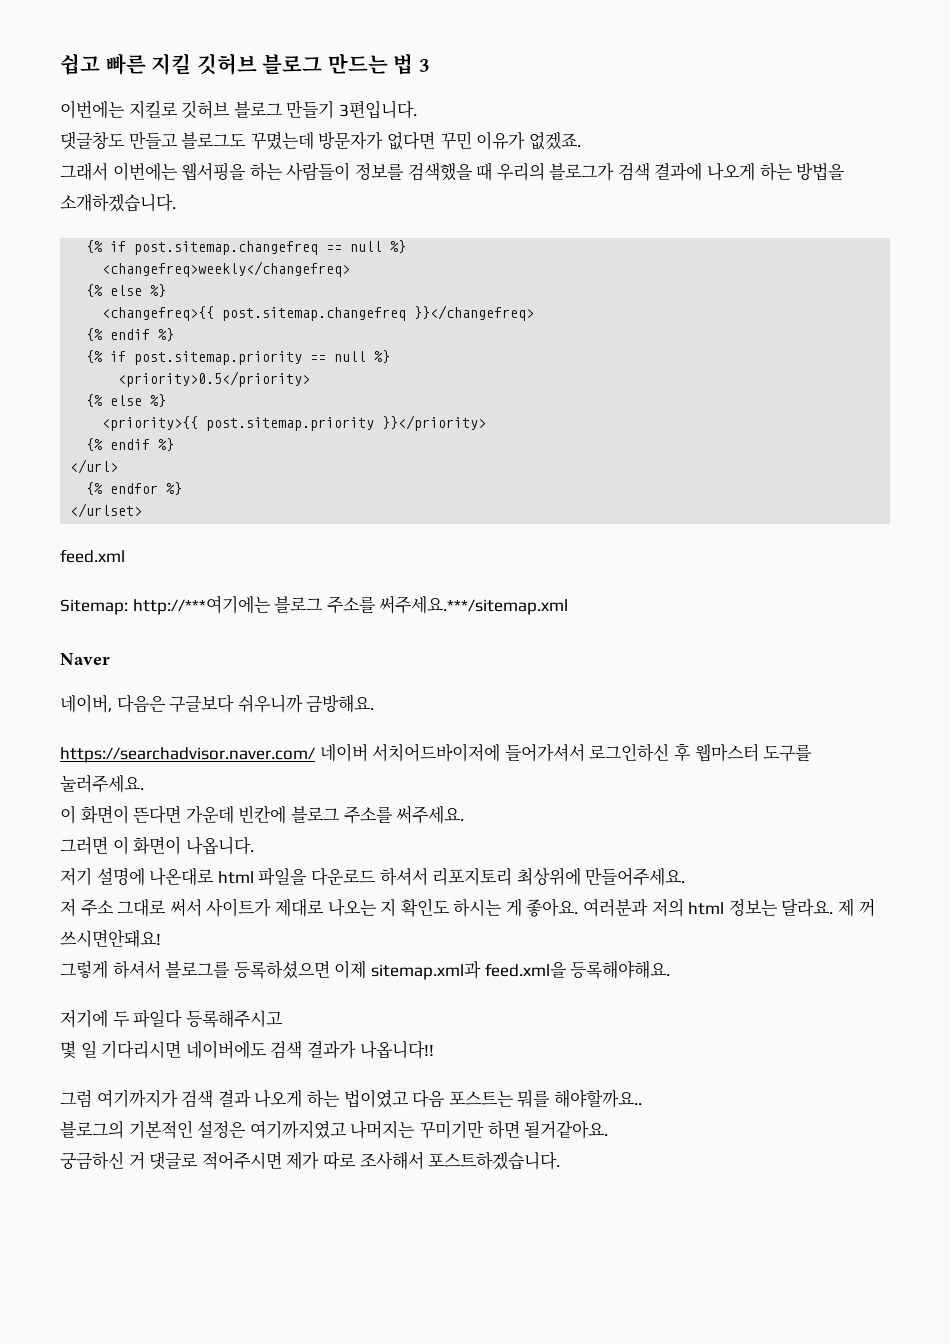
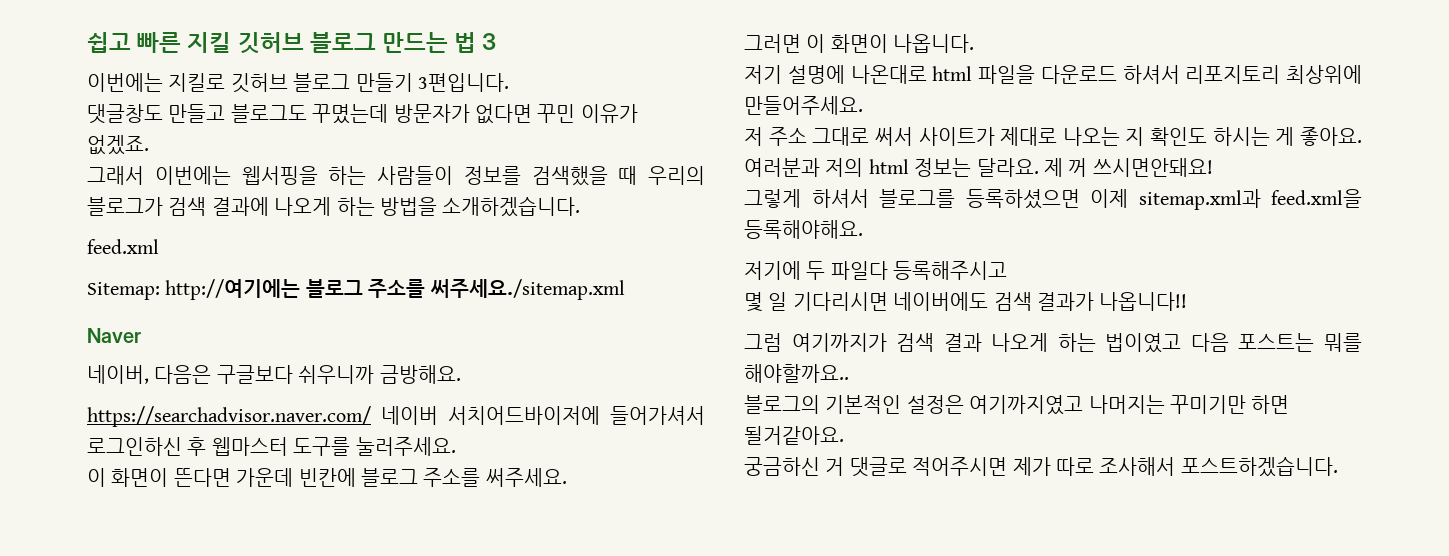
- {% if post.sitemap.changefreq == null %}
- <changefreq>weekly</changefreq>
- {% else %}
- <changefreq>{{ post.sitemap.changefreq }}</changefreq>
- {% endif %}
- {% if post.sitemap.priority == null %}
- <priority>0.5</priority>
- {% else %}
- <priority>{{ post.sitemap.priority }}</priority>
- {% endif %}
- </url>
- {% endfor %}
- </urlset>
- Sitemap: http://***여기에는 블로그 주소를 써주세요.***/sitemap.xml
+ Sitemap: http://여기에는 블로그 주소를 써주세요./sitemap.xml

